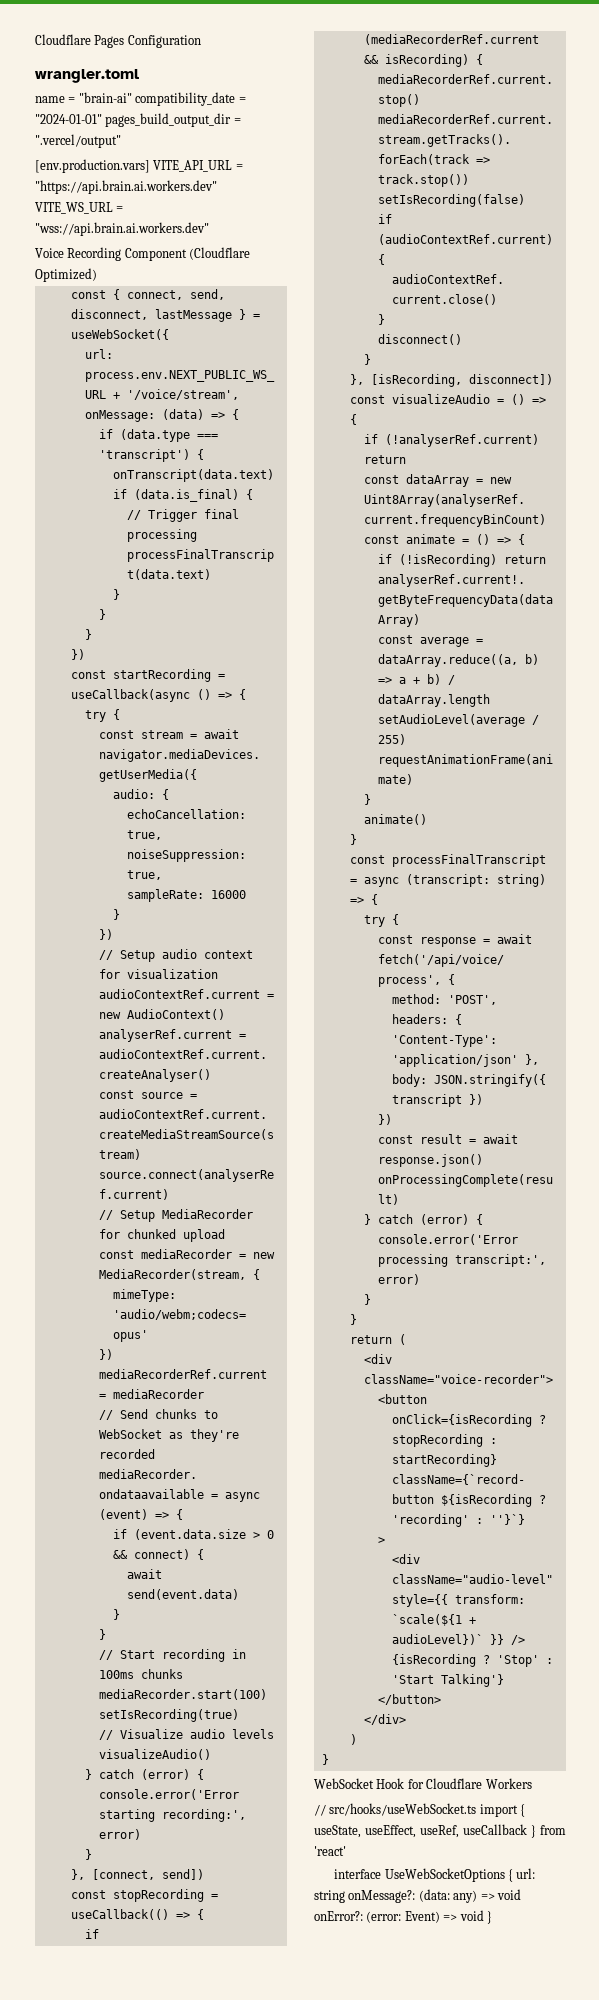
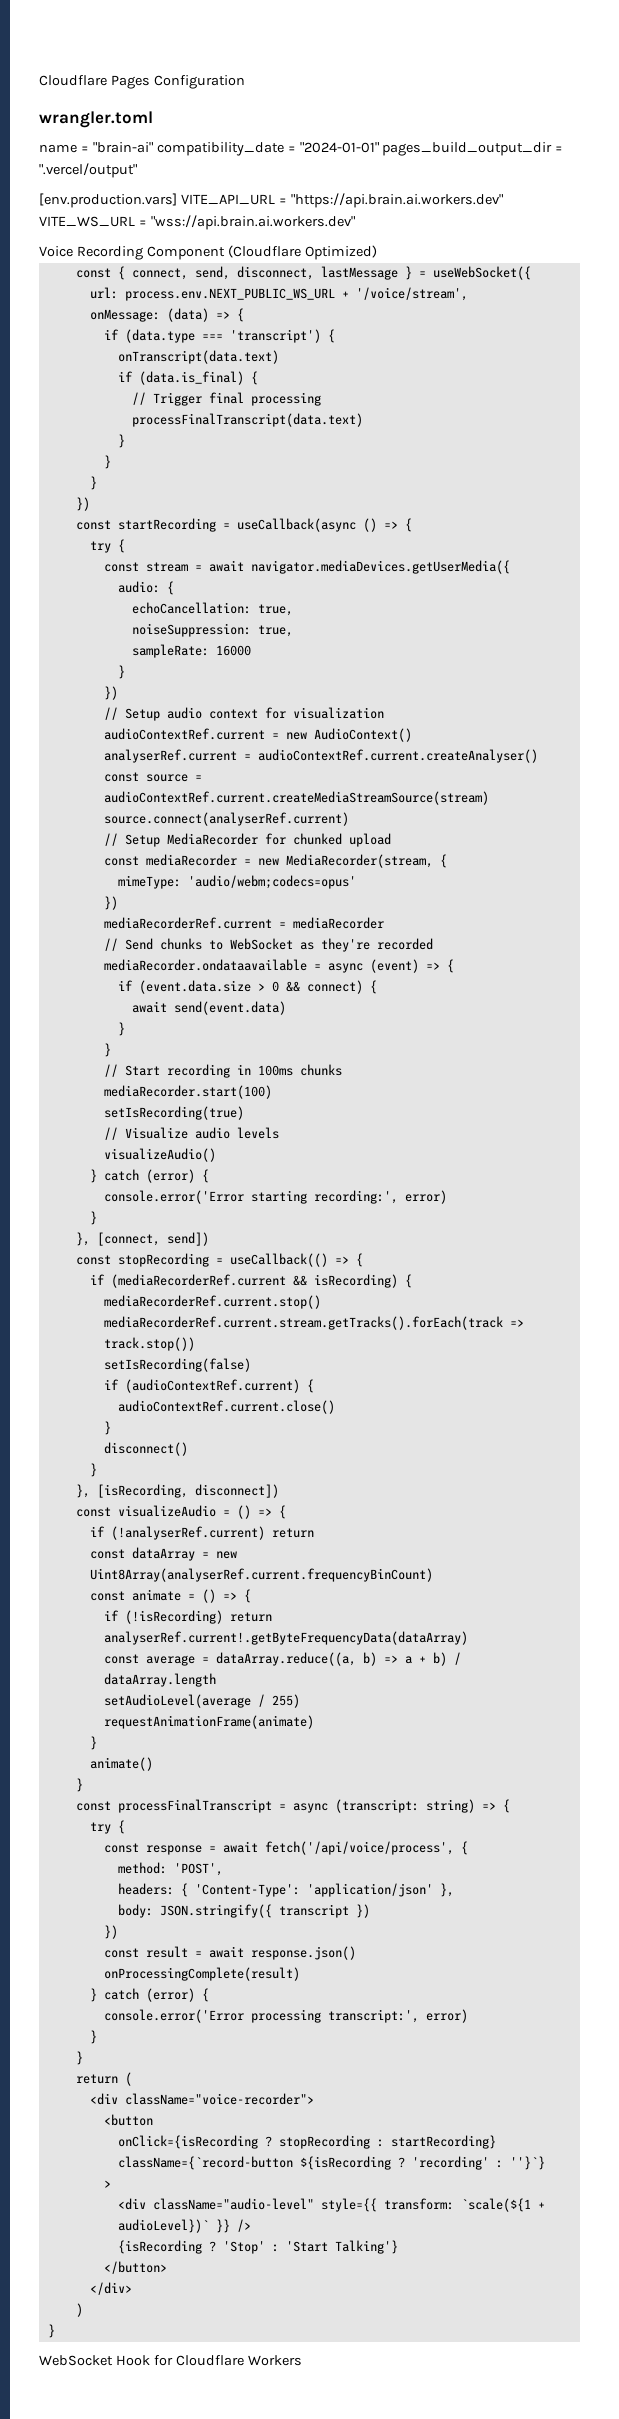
- // src/hooks/useWebSocket.ts import { useState, useEffect, useRef, useCallback } from 'react'
- interface UseWebSocketOptions { url: string onMessage?: (data: any) => void onError?: (error: Event) => void }

